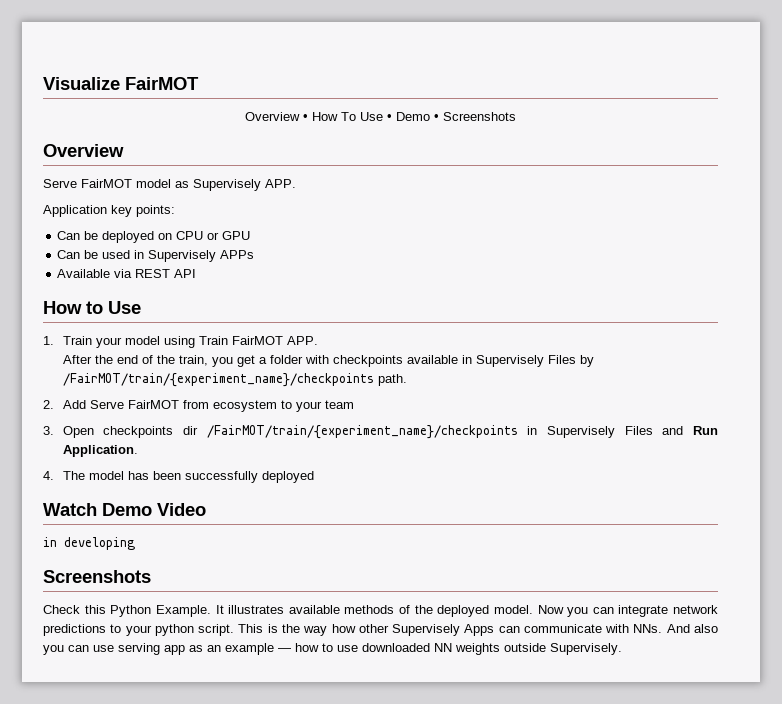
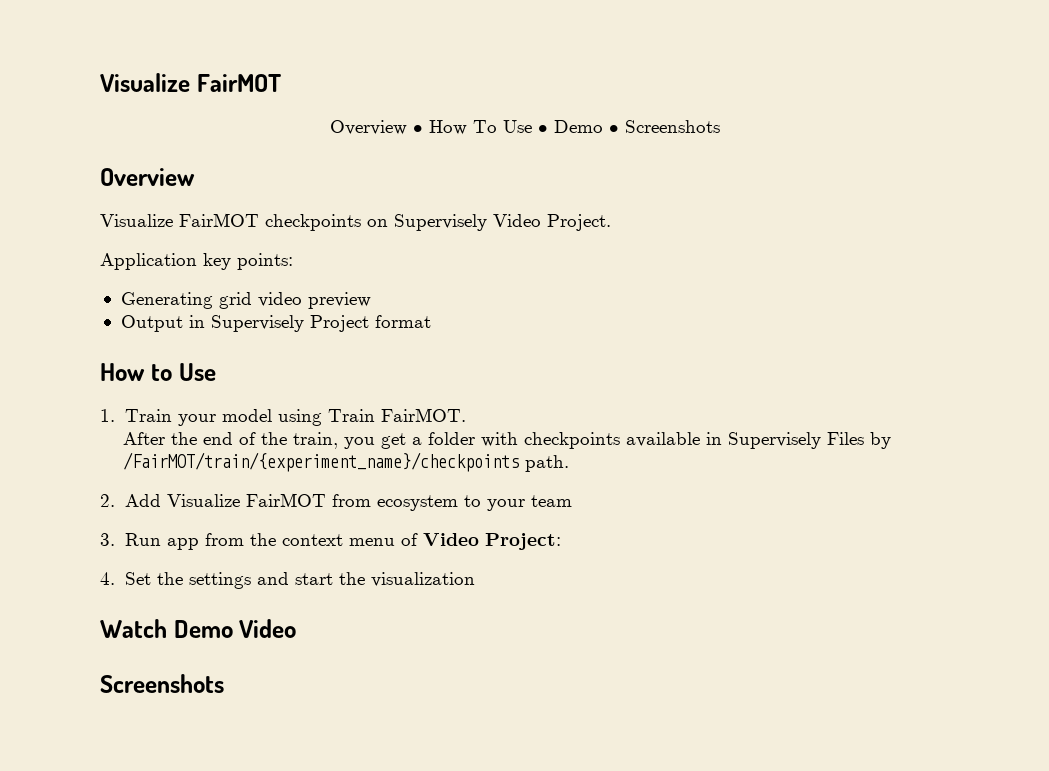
- Serve FairMOT model as Supervisely APP.
+ Visualize FairMOT checkpoints on Supervisely Video Project.
  Application key points:
- Can be deployed on CPU or GPU
- Can be used in Supervisely APPs
- Available via REST API
+ Generating grid video preview
+ Output in Supervisely Project format
- 1. Train your model using Train FairMOT APP.
+ 1. Train your model using Train FairMOT.
- 2. Add Serve FairMOT from ecosystem to your team
+ 2. Add Visualize FairMOT from ecosystem to your team
- 3. Open checkpoints dir /FairMOT/train/{experiment_name}/checkpoints in Supervisely Files and Run Application.
- 4. The model has been successfully deployed
+ 3. Run app from the context menu of Video Project:
+ 4. Set the settings and start the visualization
  Watch Demo Video
- in developing
  Screenshots
- Check this Python Example. It illustrates available methods of the deployed model. Now you can integrate network predictions to your python script. This is the way how other Supervisely Apps can communicate with NNs. And also you can use serving app as an example — how to use downloaded NN weights outside Supervisely.

